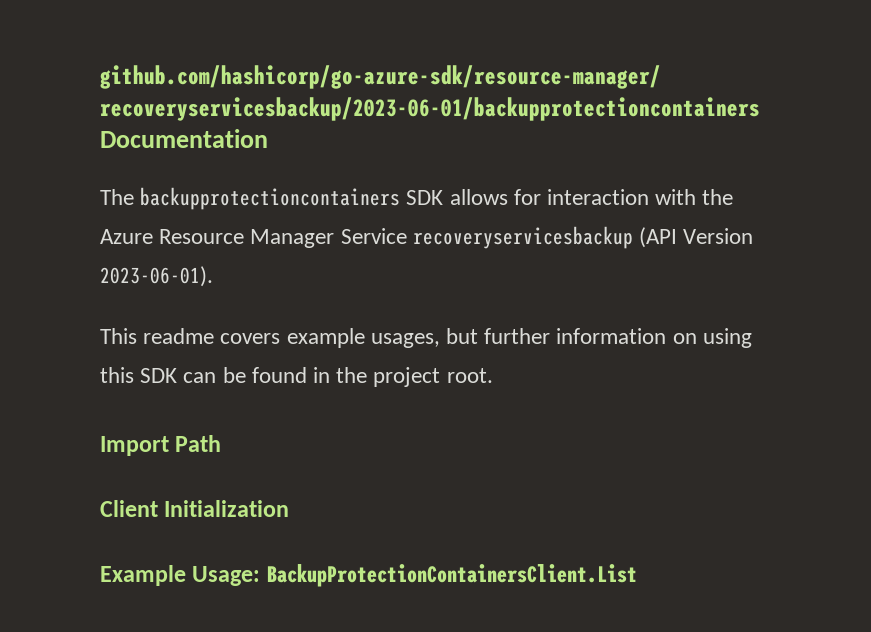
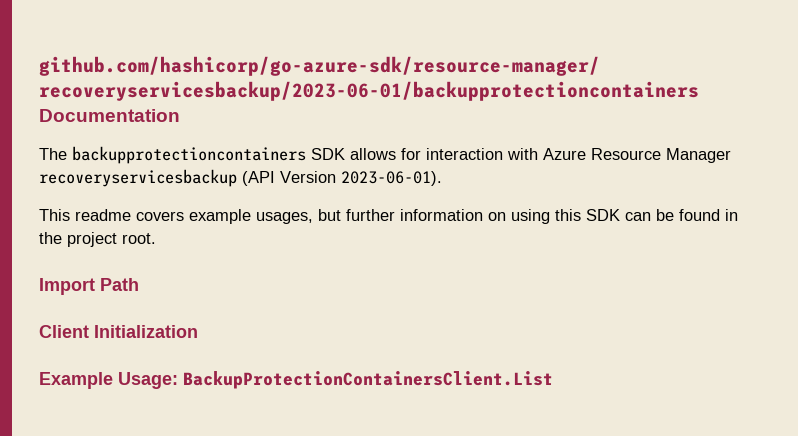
- The backupprotectioncontainers SDK allows for interaction with the Azure Resource Manager Service recoveryservicesbackup (API Version 2023-06-01).
+ The backupprotectioncontainers SDK allows for interaction with Azure Resource Manager recoveryservicesbackup (API Version 2023-06-01).

